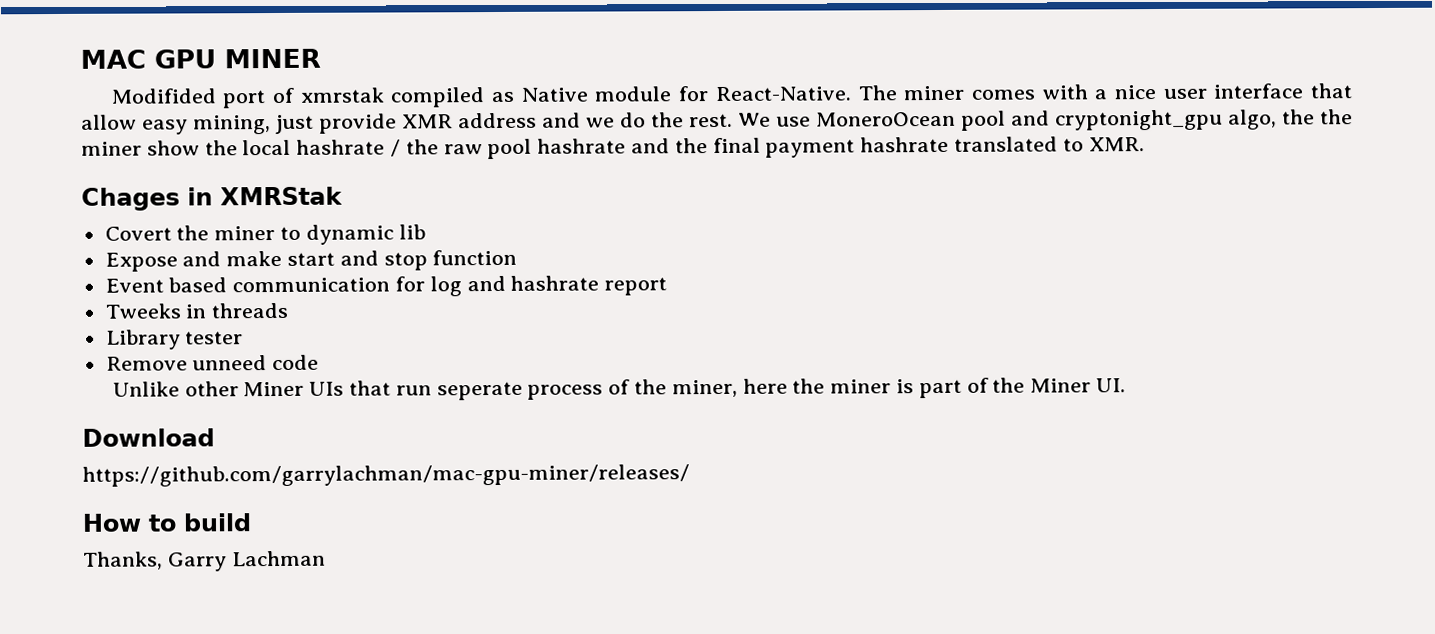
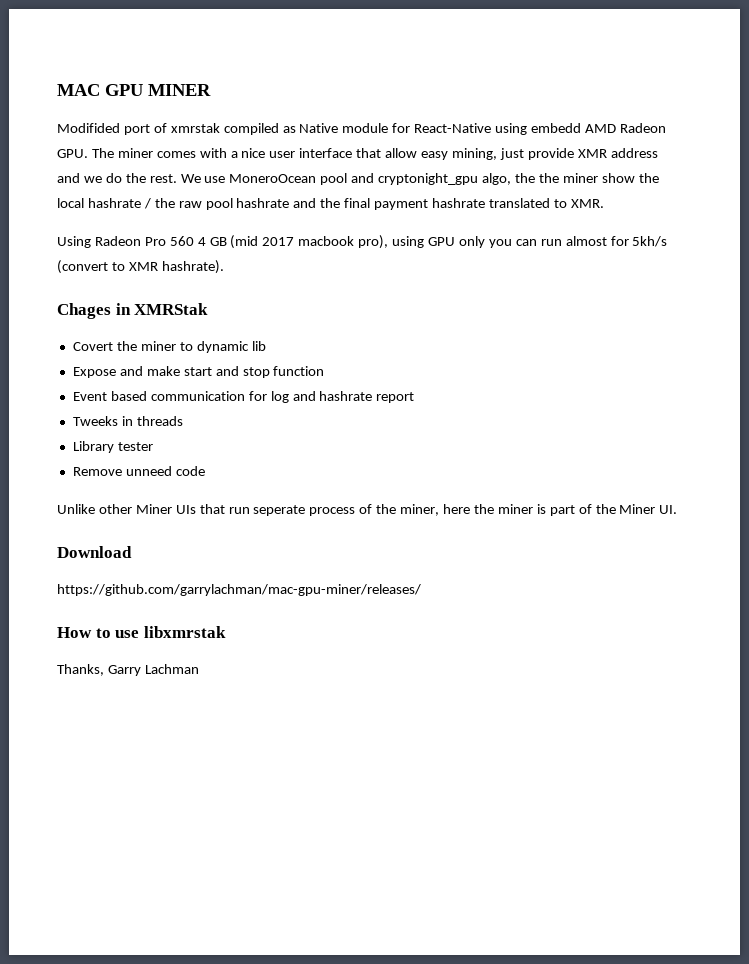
- Modifided port of xmrstak compiled as Native module for React-Native. The miner comes with a nice user interface that allow easy mining, just provide XMR address and we do the rest.
+ Modifided port of xmrstak compiled as Native module for React-Native using embedd AMD Radeon GPU. The miner comes with a nice user interface that allow easy mining, just provide XMR address and we do the rest.
+ Using Radeon Pro 560 4 GB (mid 2017 macbook pro), using GPU only you can run almost for 5kh/s (convert to XMR hashrate).
- How to build
+ How to use libxmrstak

